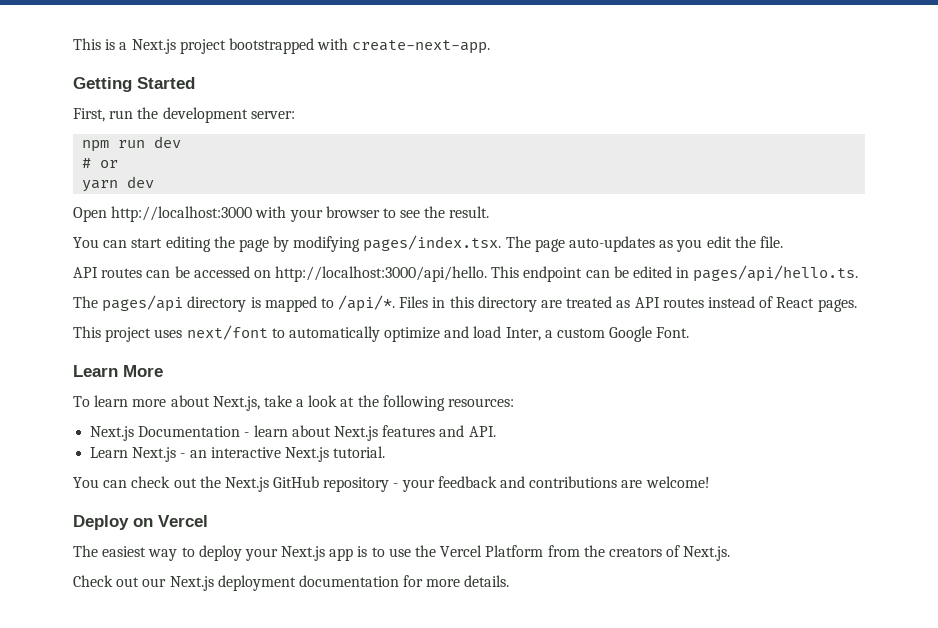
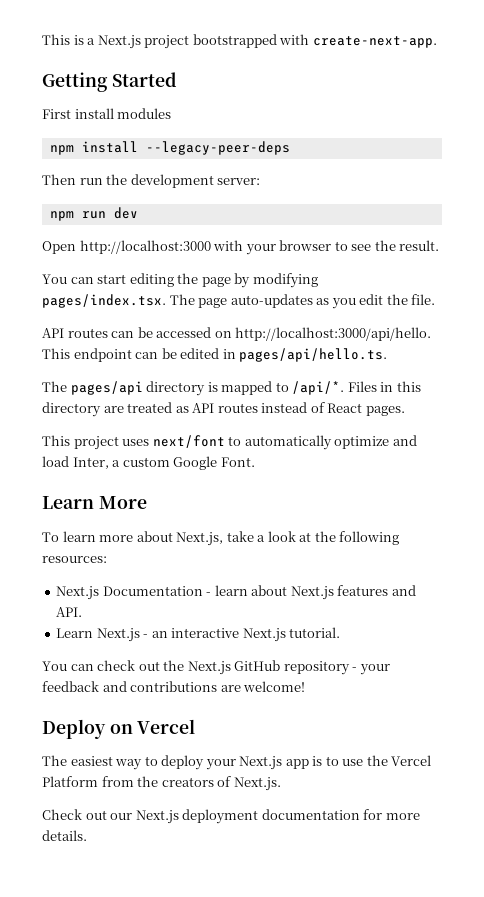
- First, run the development server:
+ First install modules
+ npm install --legacy-peer-deps
+ Then run the development server:
- # or
- yarn dev

